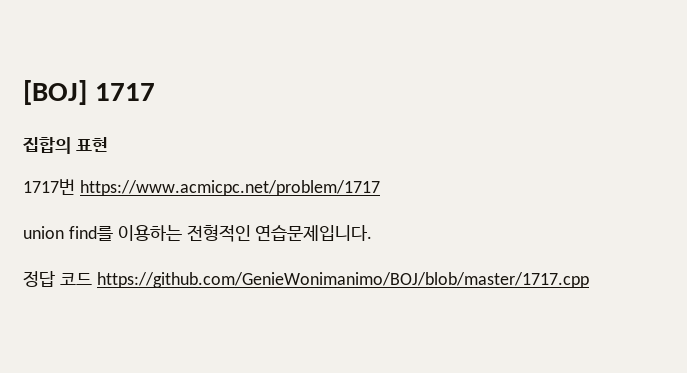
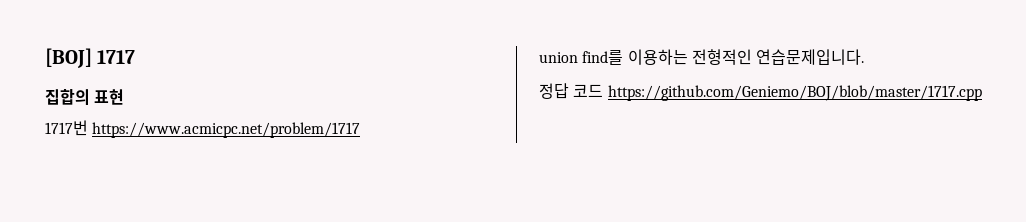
- 정답 코드 https://github.com/GenieWonimanimo/BOJ/blob/master/1717.cpp
+ 정답 코드 https://github.com/Geniemo/BOJ/blob/master/1717.cpp

